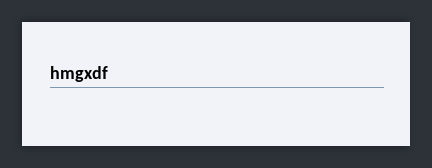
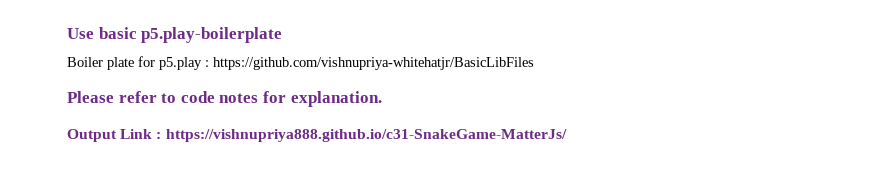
- hmgxdf
+ Use basic p5.play-boilerplate
+ Boiler plate for p5.play : https://github.com/vishnupriya-whitehatjr/BasicLibFiles
+ Please refer to code notes for explanation.
+ Output Link : https://vishnupriya888.github.io/c31-SnakeGame-MatterJs/

